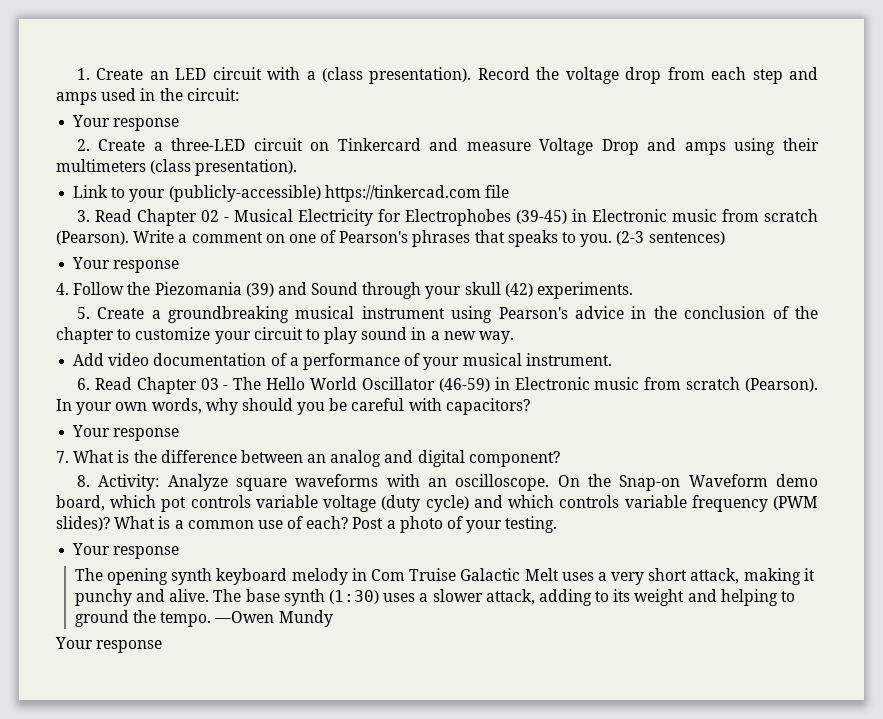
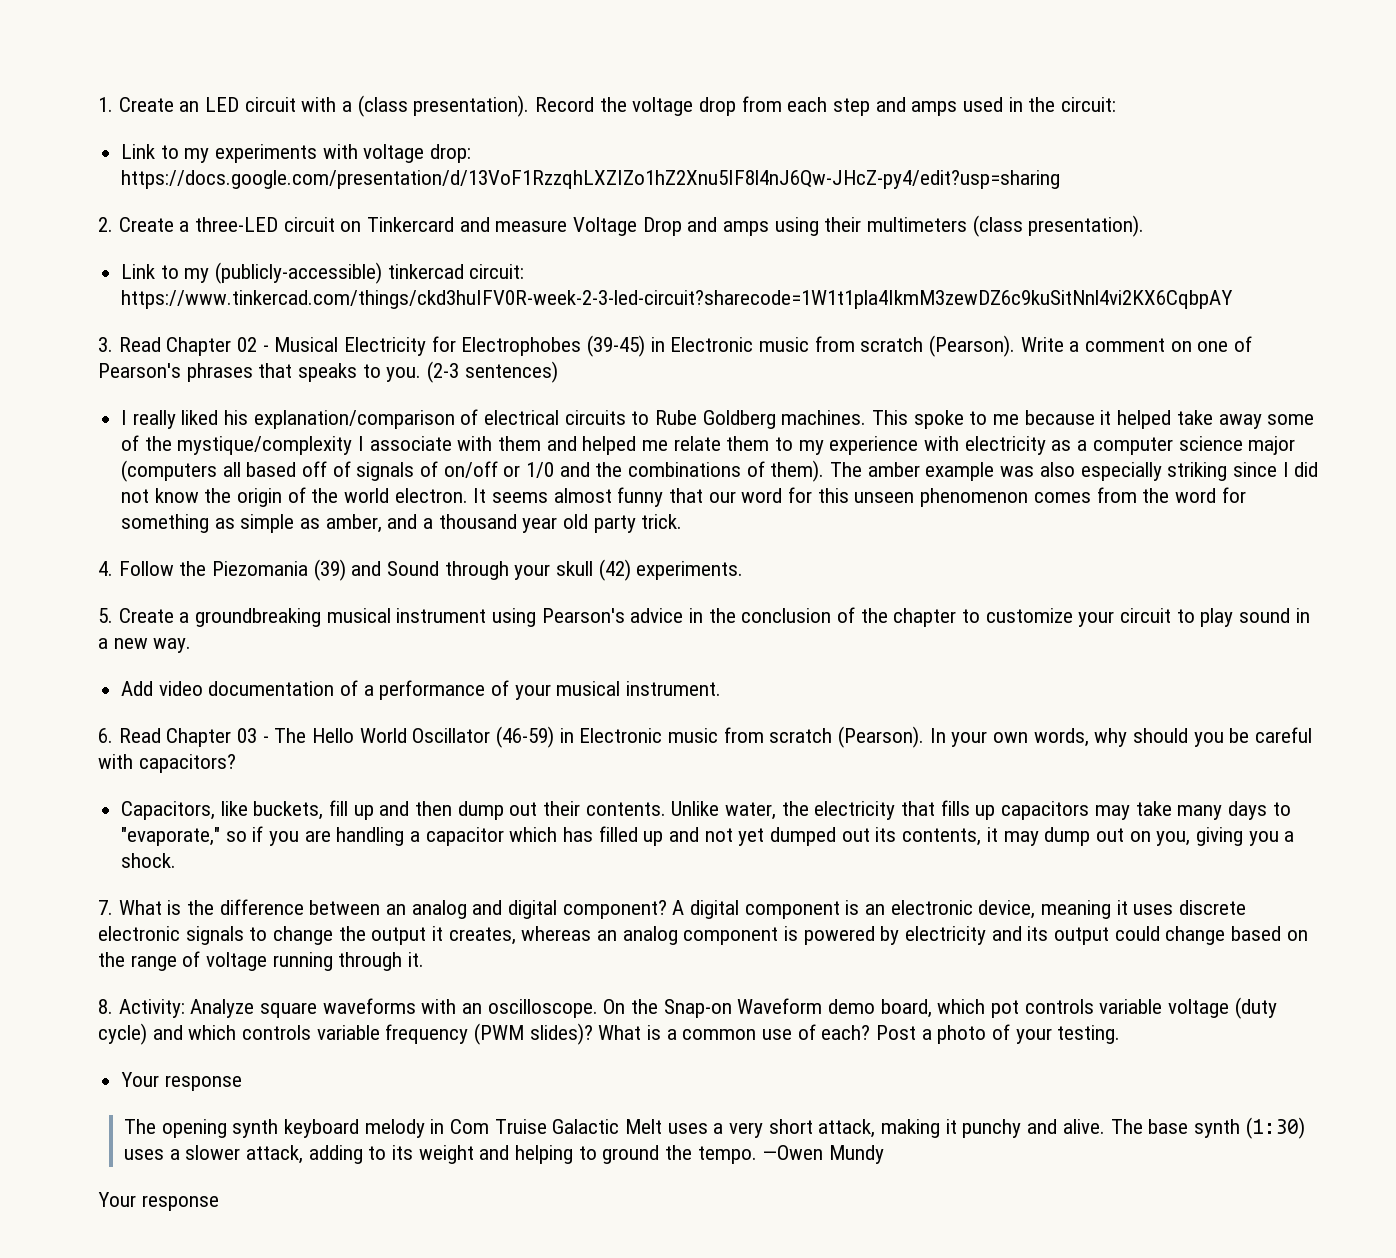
  Record the voltage drop from each step and amps used in the circuit:
- Your response
+ Link to my experiments with voltage drop: https://docs.google.com/presentation/d/13VoF1RzzqhLXZIZo1hZ2Xnu5IF8l4nJ6Qw-JHcZ-py4/edit?usp=sharing
- Link to your (publicly-accessible) https://tinkercad.com file
+ Link to my (publicly-accessible) tinkercad circuit: https://www.tinkercad.com/things/ckd3huIFV0R-week-2-3-led-circuit?sharecode=1W1t1pla4IkmM3zewDZ6c9kuSitNnl4vi2KX6CqbpAY
  (2-3 sentences)
- Your response
+ I really liked his explanation/comparison of electrical circuits to Rube Goldberg machines. This spoke to me because it helped take away some of the mystique/complexity I associate with them and helped me relate them to my experience with electricity as a computer science major (computers all based off of signals of on/off or 1/0 and the combinations of them). The amber example was also especially striking since I did not know the origin of the world electron. It seems almost funny that our word for this unseen phenomenon comes from the word for something as simple as amber, and a thousand year old party trick.
  In your own words, why should you be careful with capacitors?
- Your response
+ Capacitors, like buckets, fill up and then dump out their contents. Unlike water, the electricity that fills up capacitors may take many days to "evaporate," so if you are handling a capacitor which has filled up and not yet dumped out its contents, it may dump out on you, giving you a shock.
+ A digital component is an electronic device, meaning it uses discrete electronic signals to change the output it creates, whereas an analog component is powered by electricity and its output could change based on the range of voltage running through it.

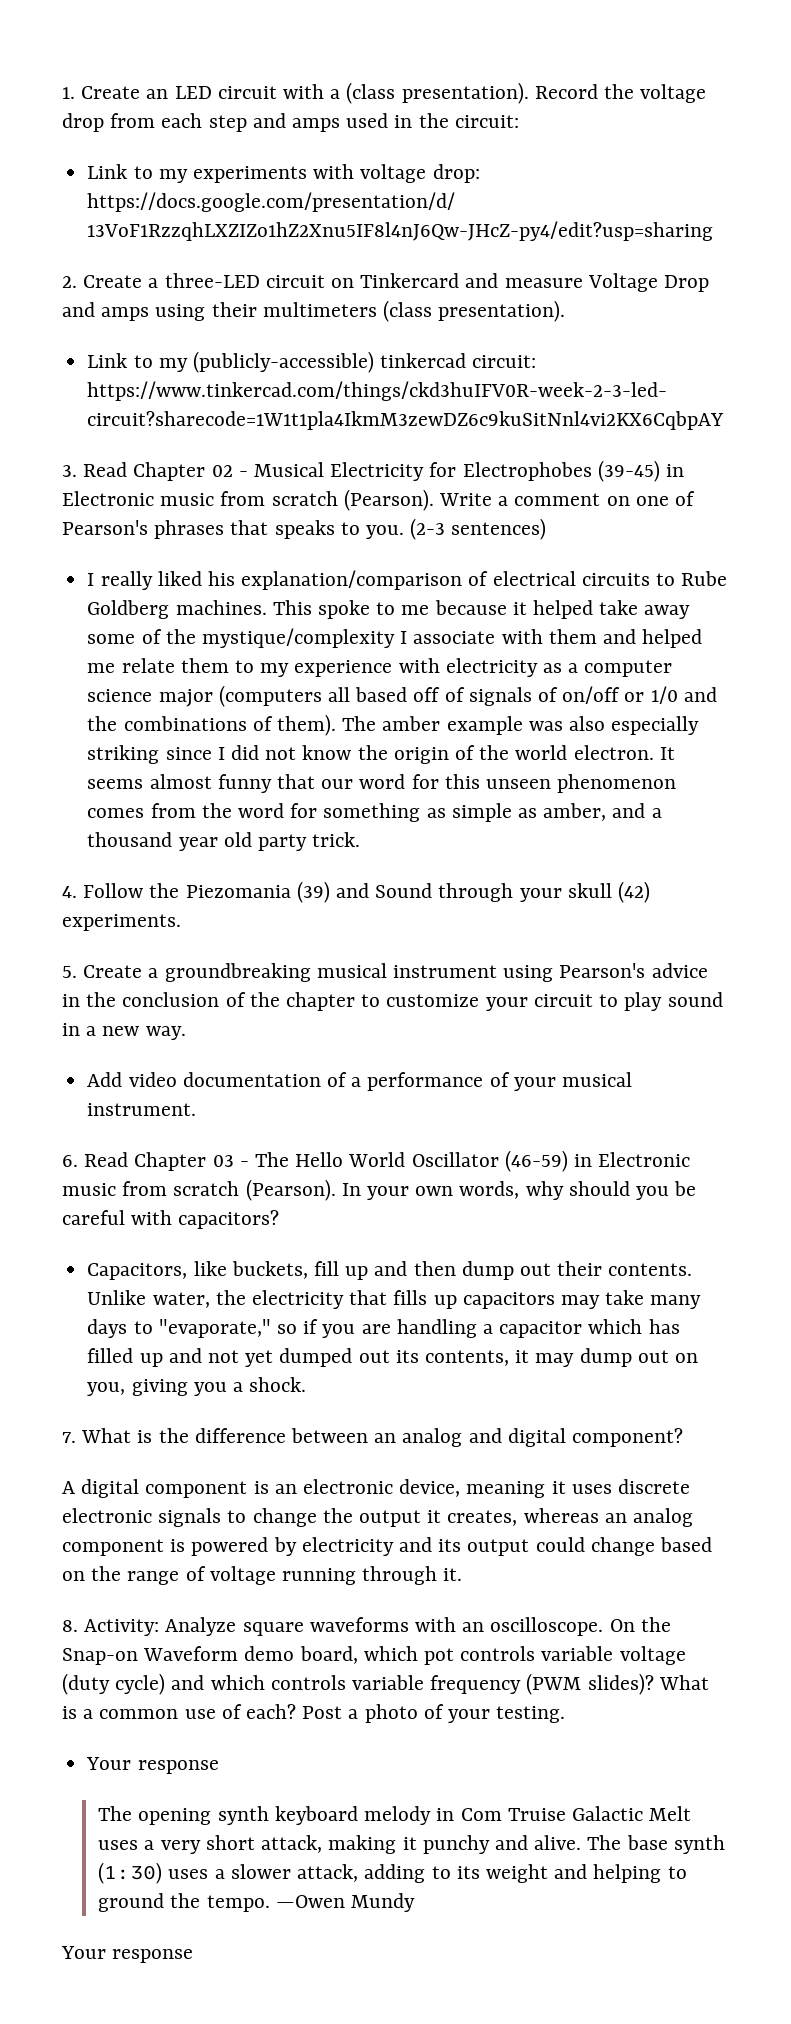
- 7. What is the difference between an analog and digital component? A digital component is an electronic device, meaning it uses discrete electronic signals to change the output it creates, whereas an analog component is powered by electricity and its output could change based on the range of voltage running through it.
+ 7. What is the difference between an analog and digital component?
+ A digital component is an electronic device, meaning it uses discrete electronic signals to change the output it creates, whereas an analog component is powered by electricity and its output could change based on the range of voltage running through it.

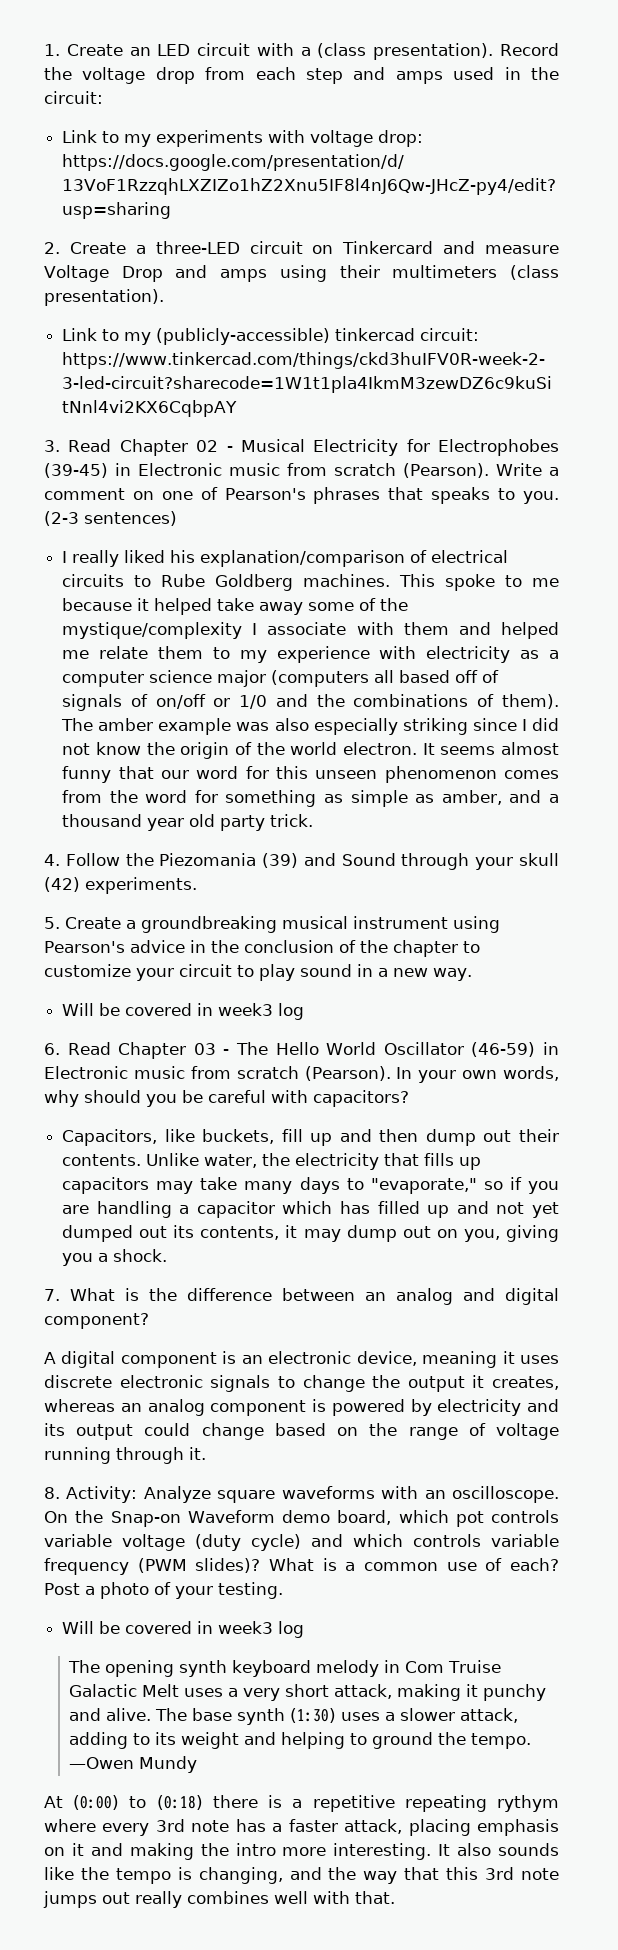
  5. Create a groundbreaking musical instrument using Pearson's advice in the conclusion of the chapter to customize your circuit to play sound in a new way.
- Add video documentation of a performance of your musical instrument.
+ Will be covered in week3 log
  Post a photo of your testing.
- Your response
+ Will be covered in week3 log
  —Owen Mundy
- Your response
+ At (0:00) to (0:18) there is a repetitive repeating rythym where every 3rd note has a faster attack, placing emphasis on it and making the intro more interesting. It also sounds like the tempo is changing, and the way that this 3rd note jumps out really combines well with that.

